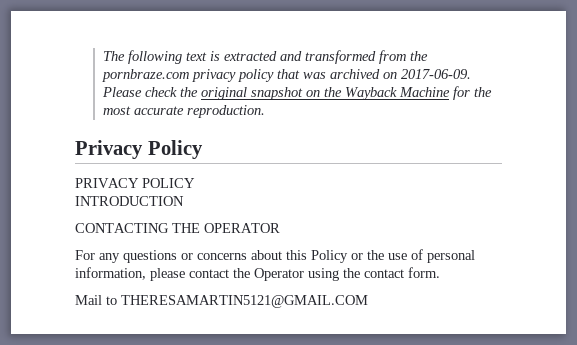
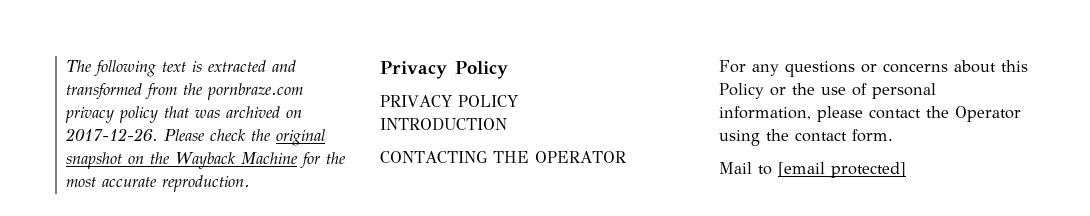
- The following text is extracted and transformed from the pornbraze.com privacy policy that was archived on 2017-06-09.
+ The following text is extracted and transformed from the pornbraze.com privacy policy that was archived on 2017-12-26.
- Mail to THERESAMARTIN5121@GMAIL.COM
+ Mail to [email protected]

